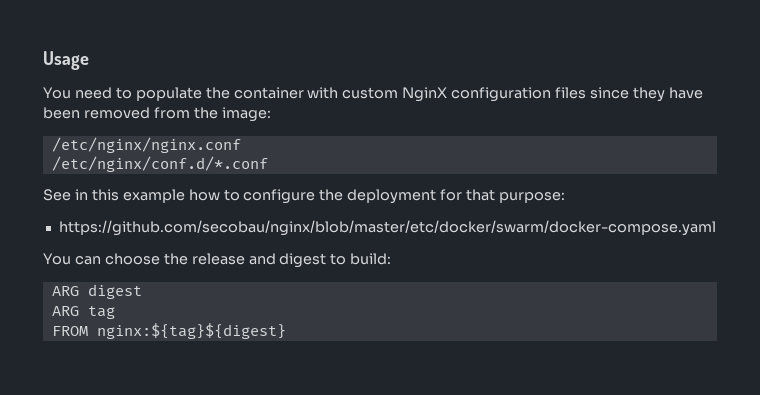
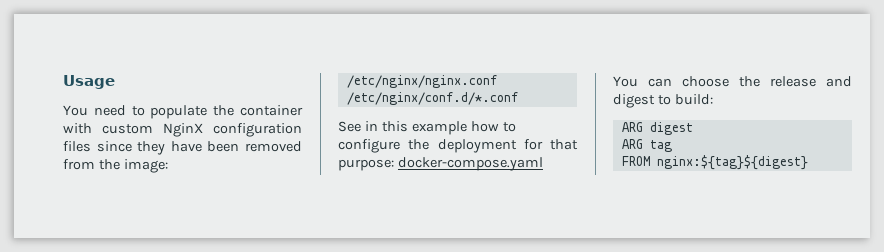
- See in this example how to configure the deployment for that purpose:
- https://github.com/secobau/nginx/blob/master/etc/docker/swarm/docker-compose.yaml
+ See in this example how to configure the deployment for that purpose: docker-compose.yaml

